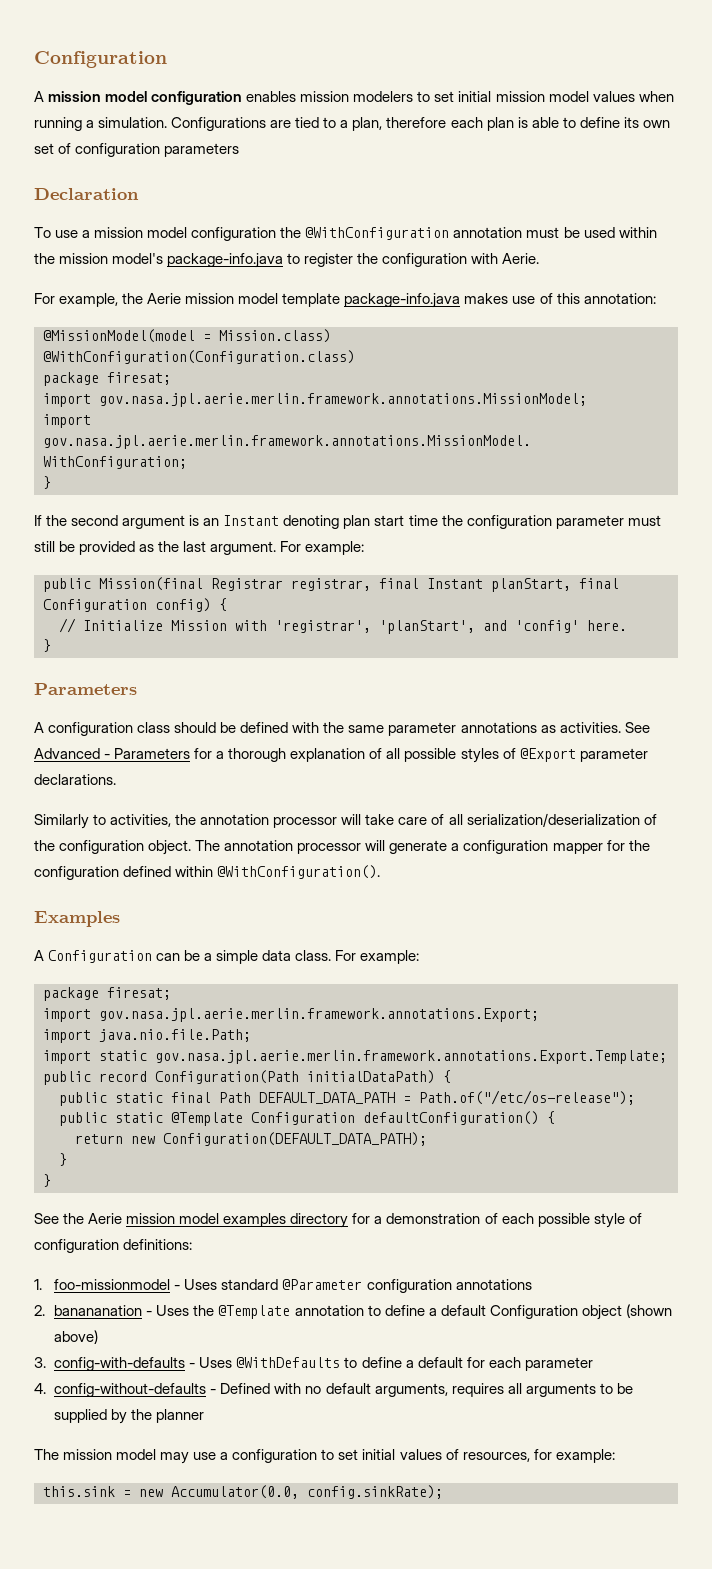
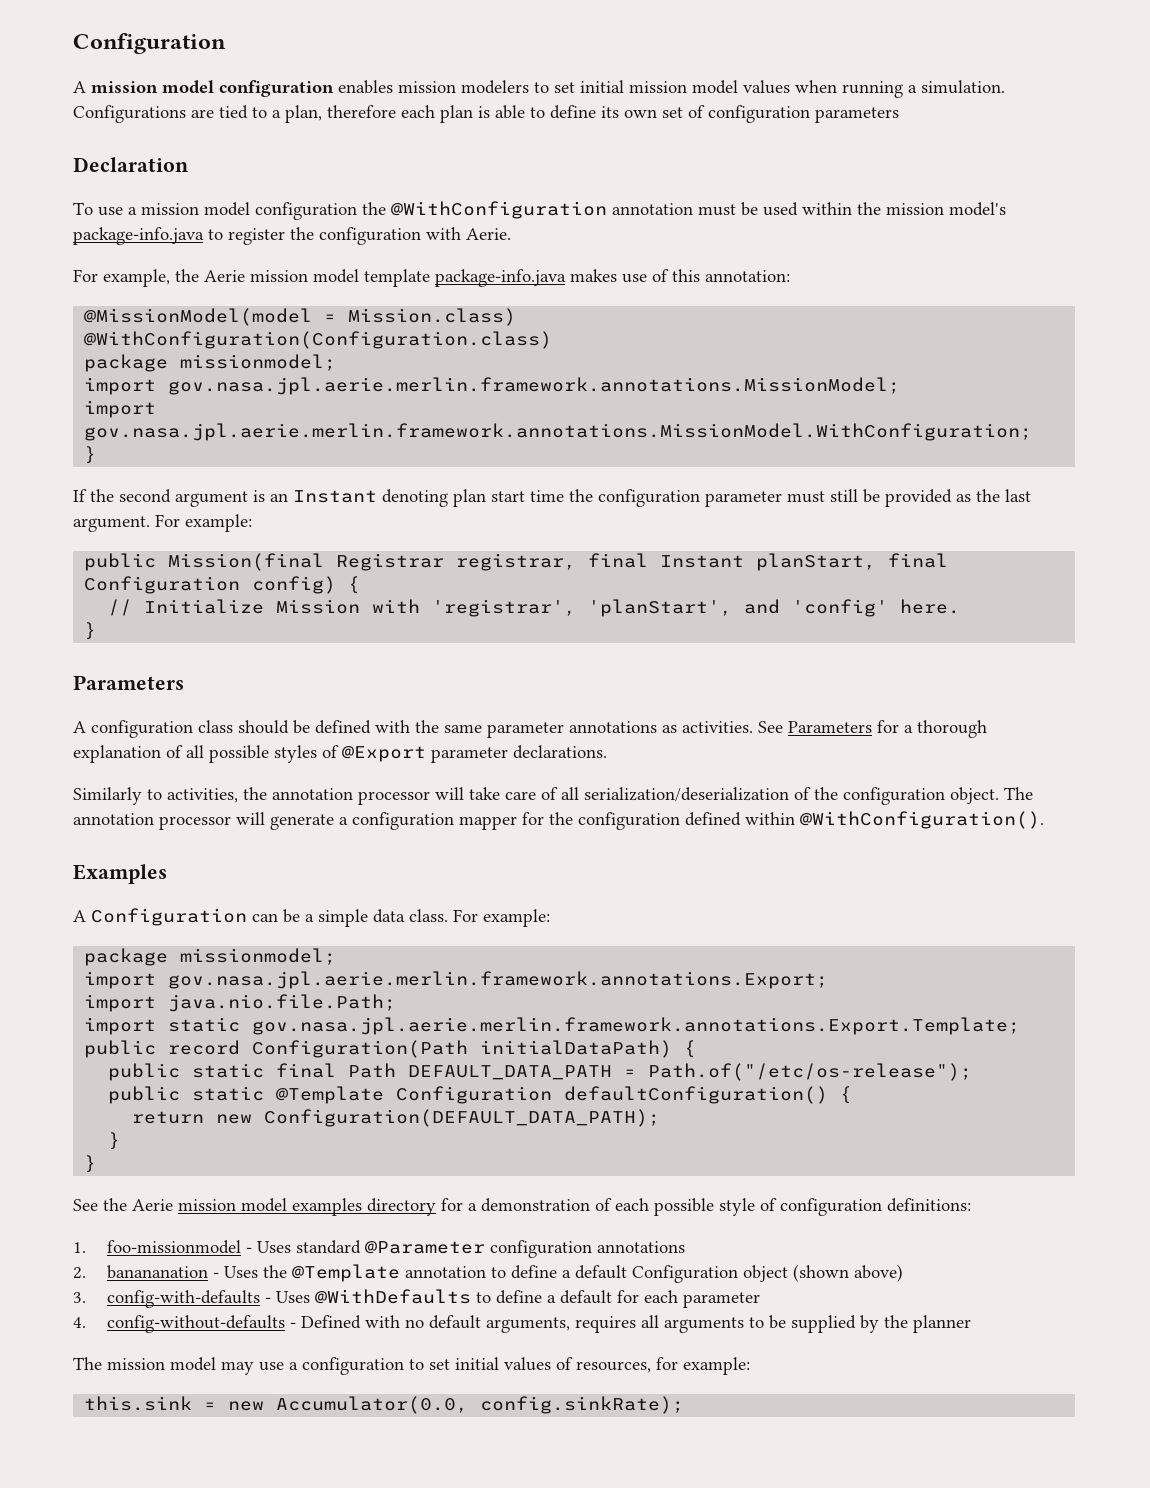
  @WithConfiguration(Configuration.class)
- package firesat;
+ package missionmodel;
- See Advanced - Parameters for a thorough explanation of all possible styles of @Export parameter declarations.
+ See Parameters for a thorough explanation of all possible styles of @Export parameter declarations.
  A Configuration can be a simple data class. For example:
- package firesat;
+ package missionmodel;

